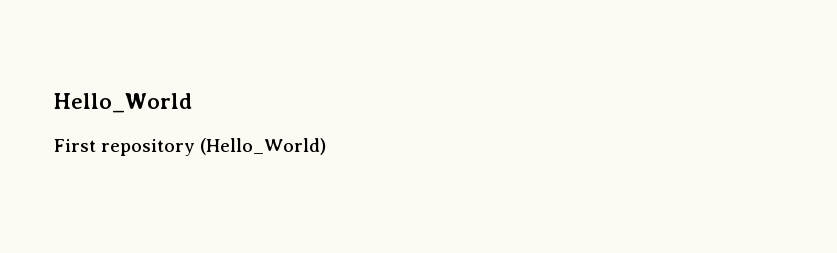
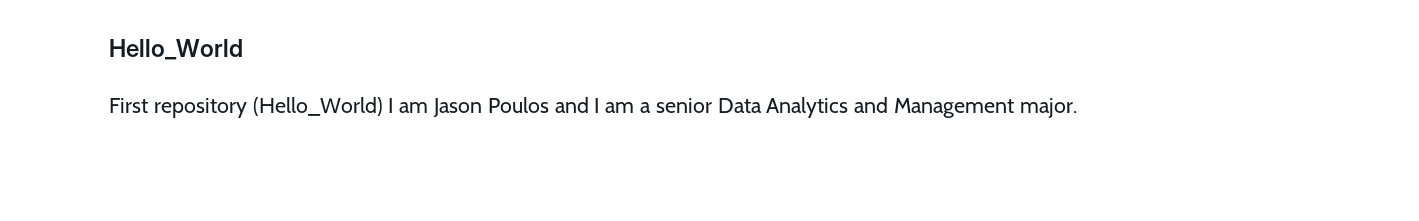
- First repository (Hello_World)
+ First repository (Hello_World) I am Jason Poulos and I am a senior Data Analytics and Management major.

